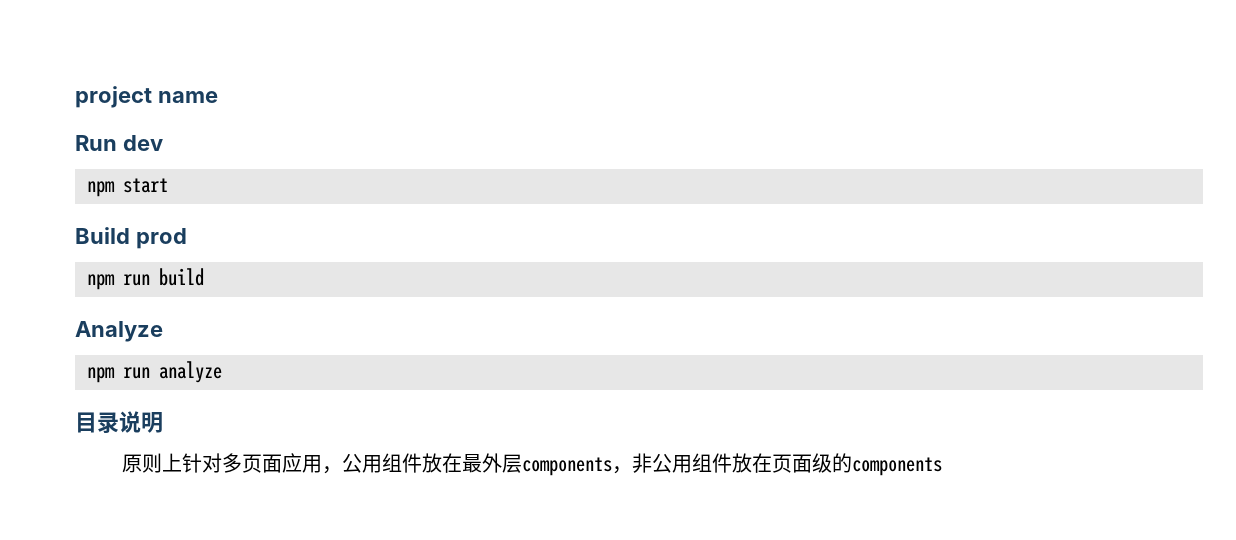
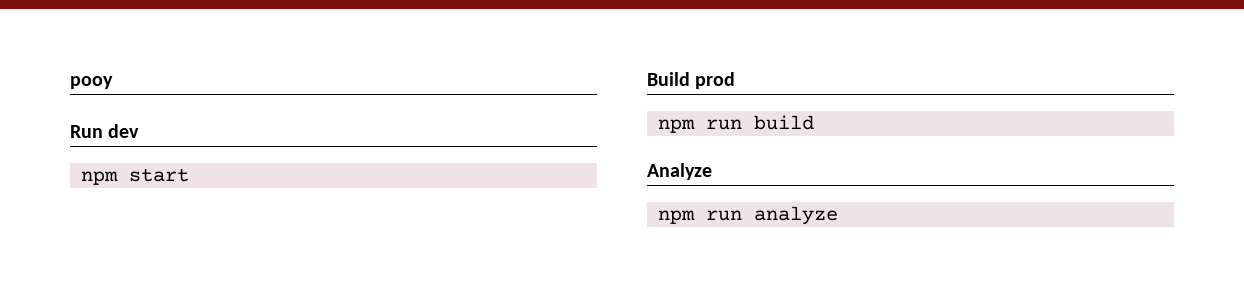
- project name
+ pooy
- 目录说明
- 原则上针对多页面应用，公用组件放在最外层components，非公用组件放在页面级的components

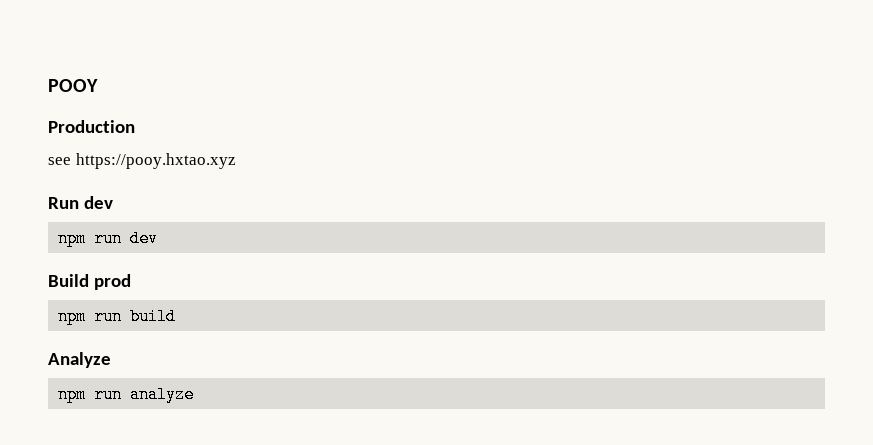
- pooy
+ POOY
+ Production
+ see https://pooy.hxtao.xyz
- npm start
+ npm run dev

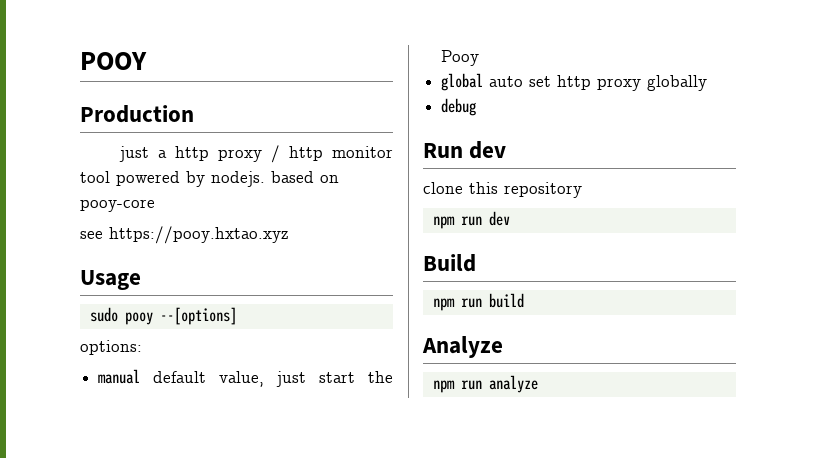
+ just a http proxy / http monitor tool powered by nodejs. based on pooy-core
  see https://pooy.hxtao.xyz
+ Usage
+ sudo pooy --[options]
+ options:
+ manual default value, just start the Pooy
+ global auto set http proxy globally
+ debug
+ clone this repository
- Build prod
+ Build

